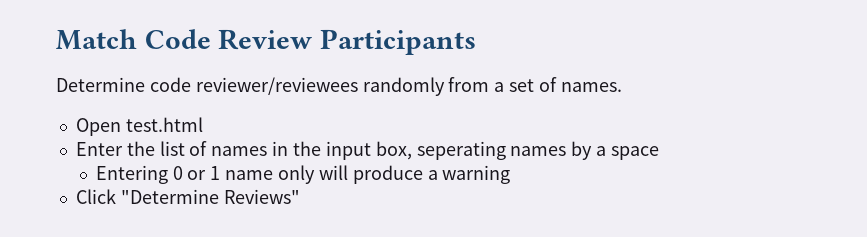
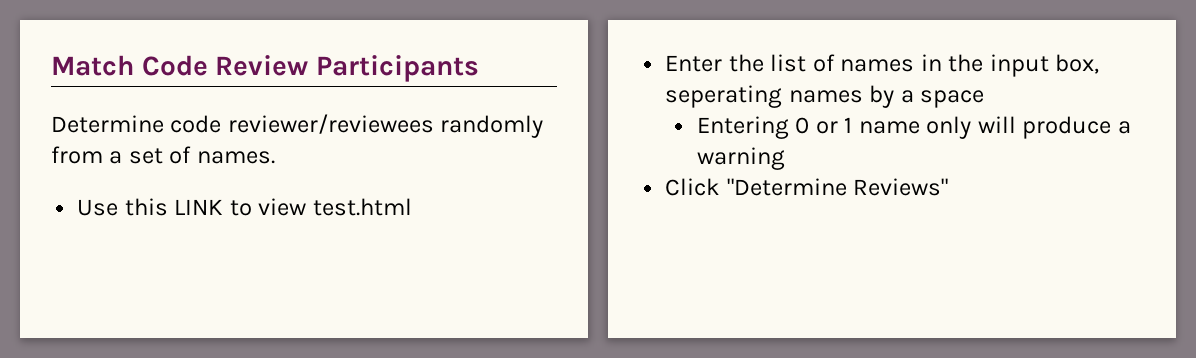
- Open test.html
+ Use this LINK to view test.html

